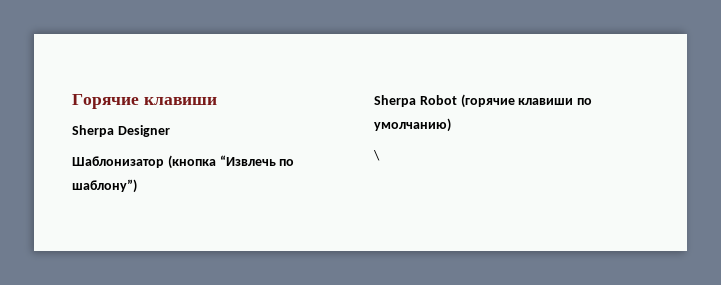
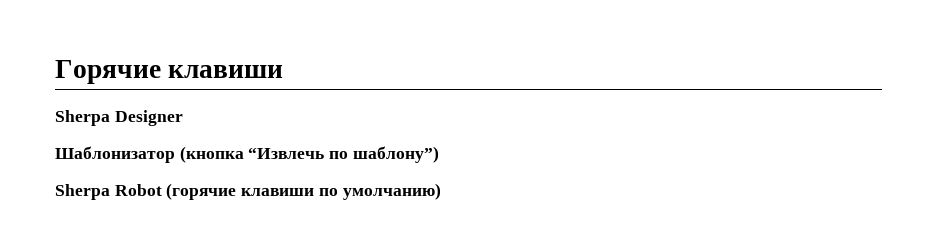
- \

